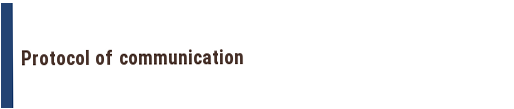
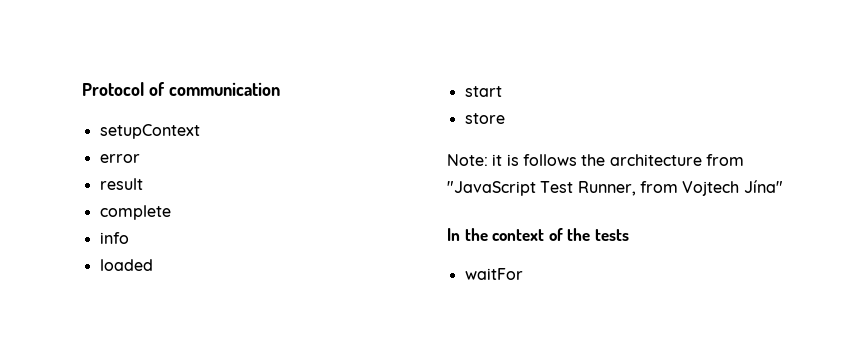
+ setupContext
+ error
+ result
+ complete
+ info
+ loaded
+ start
+ store
+ Note: it is follows the architecture from "JavaScript Test Runner, from Vojtech Jína"
+ In the context of the tests
+ waitFor

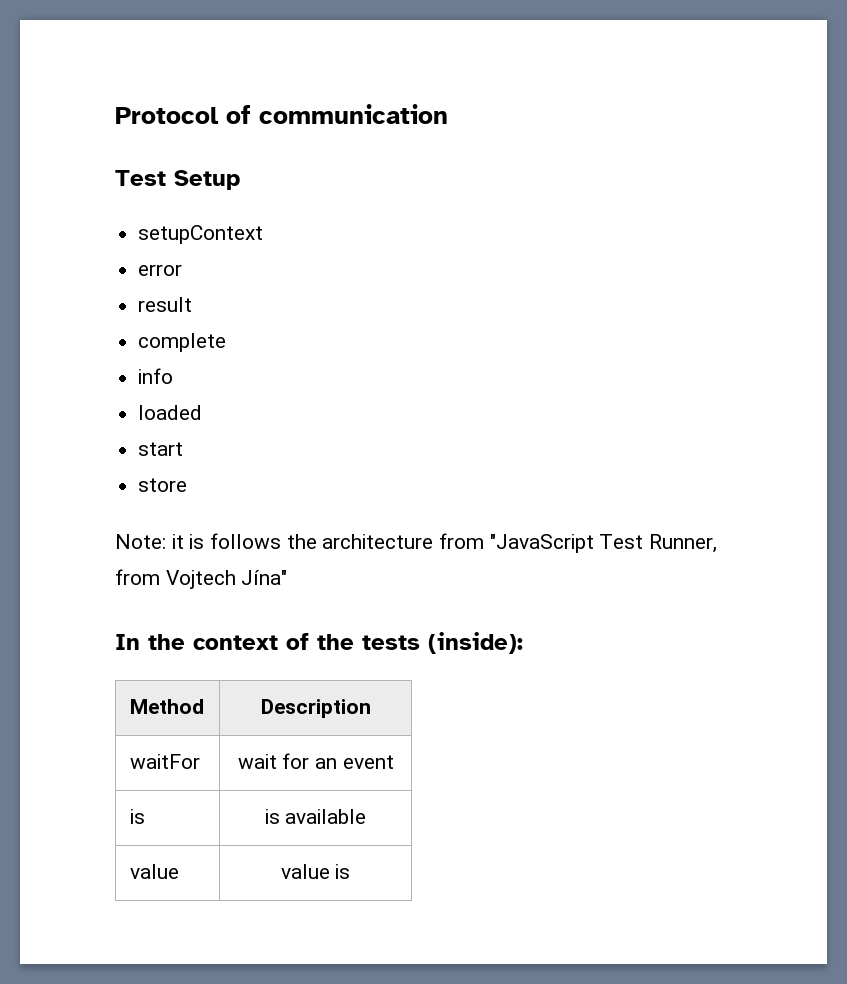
+ Test Setup
- In the context of the tests
- waitFor
+ In the context of the tests (inside):
+ Method | Description
+ waitFor | wait for an event
+ is | is available
+ value | value is

